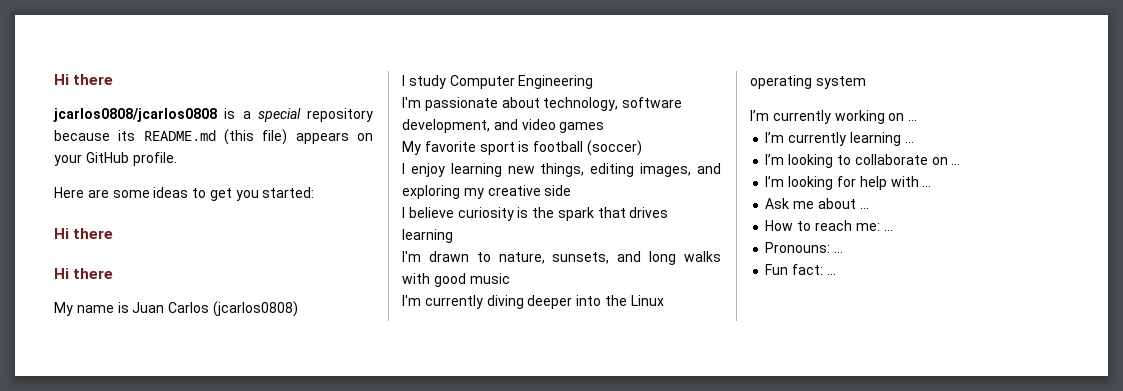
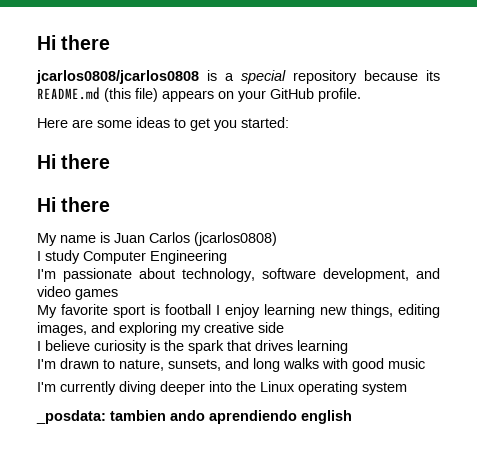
- My favorite sport is football (soccer)
- I enjoy learning new things, editing images, and exploring my creative side
+ My favorite sport is football I enjoy learning new things, editing images, and exploring my creative side
- I’m currently working on ...
- I’m currently learning ...
- I’m looking to collaborate on ...
- I’m looking for help with ...
- Ask me about ...
- How to reach me: ...
- Pronouns: ...
- Fun fact: ...
+ _posdata: tambien ando aprendiendo english

